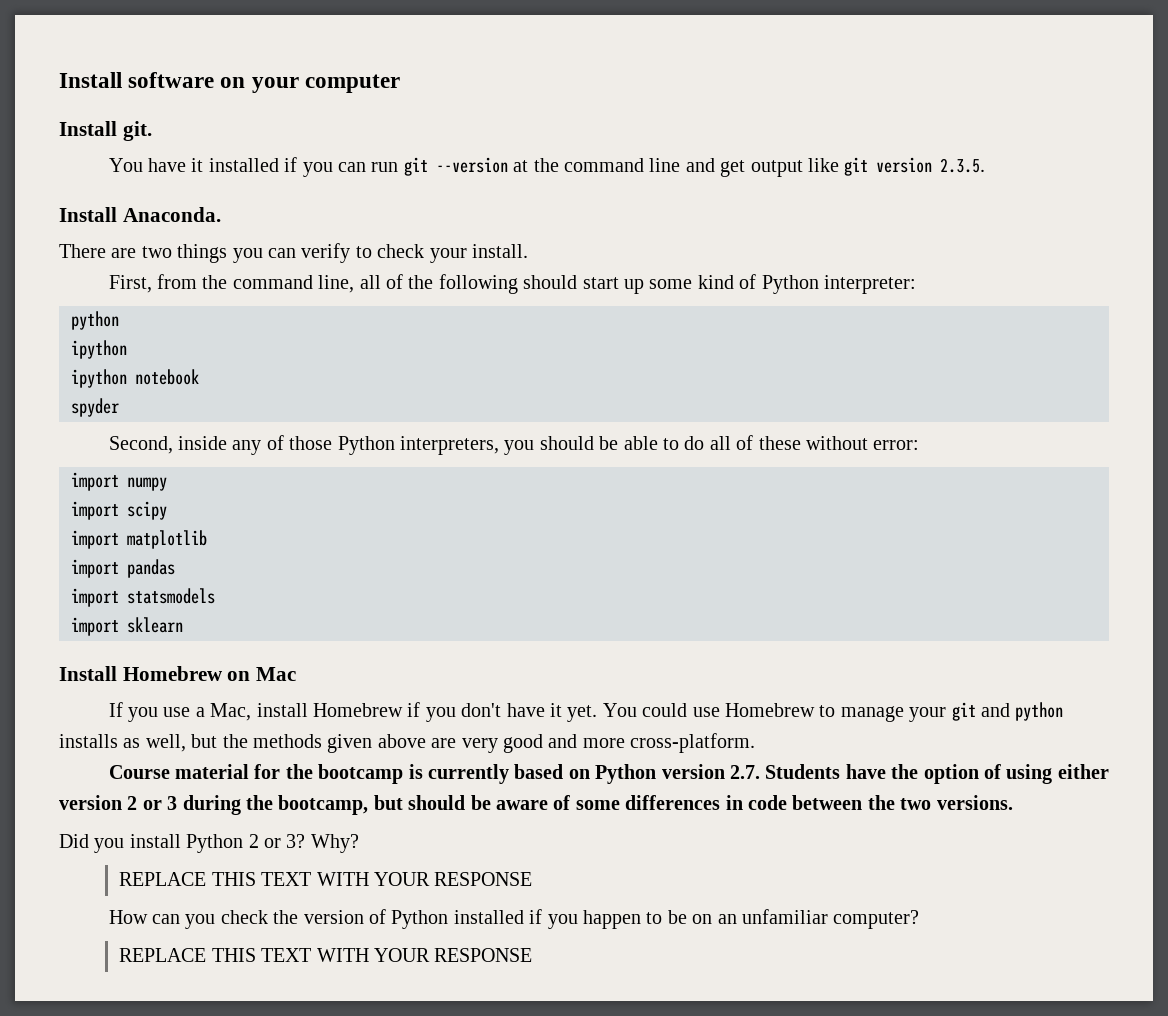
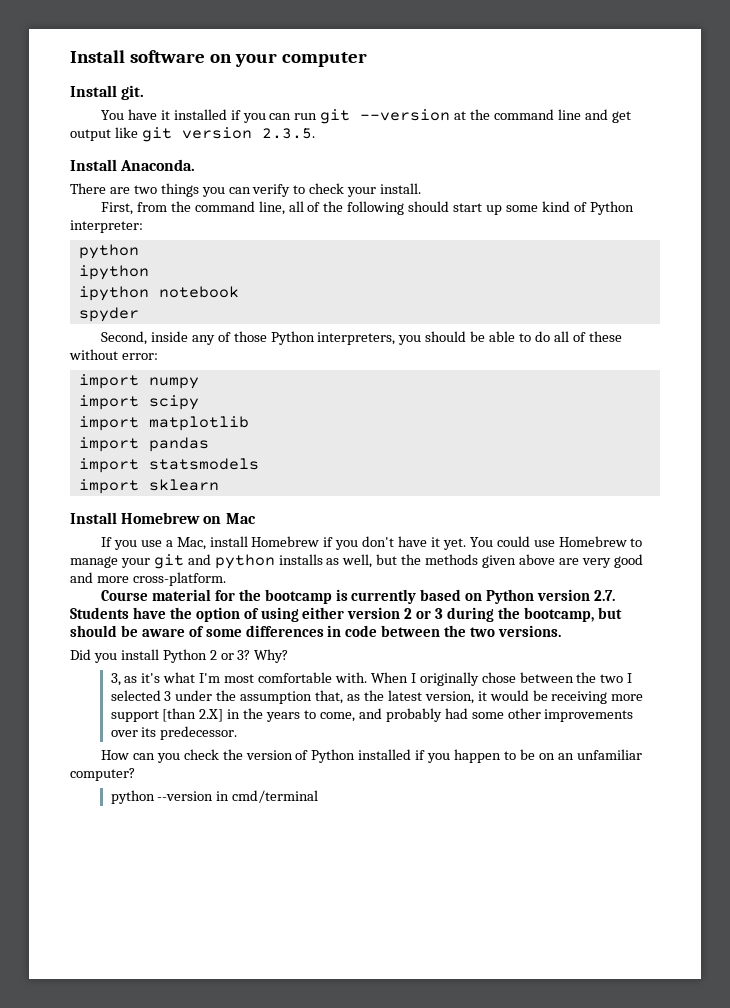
  Why?
- REPLACE THIS TEXT WITH YOUR RESPONSE
+ 3, as it's what I'm most comfortable with. When I originally chose between the two I selected 3 under the assumption that, as the latest version, it would be receiving more support [than 2.X] in the years to come, and probably had some other improvements over its predecessor.
  How can you check the version of Python installed if you happen to be on an unfamiliar computer?
- REPLACE THIS TEXT WITH YOUR RESPONSE
+ python --version in cmd/terminal

